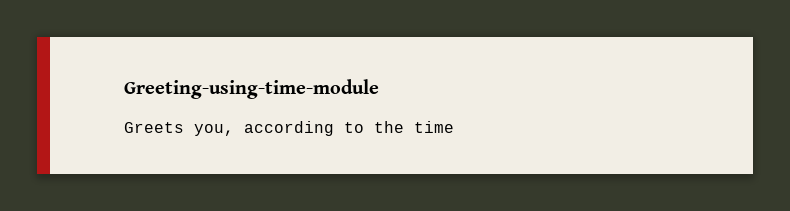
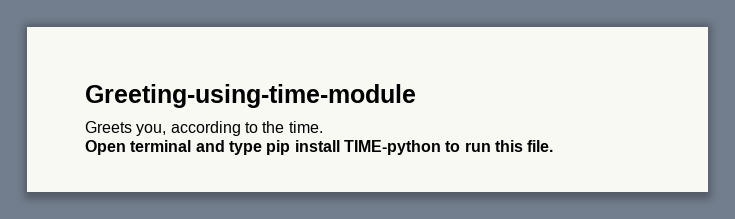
- Greets you, according to the time
+ Greets you, according to the time.
+ Open terminal and type pip install TIME-python to run this file.

